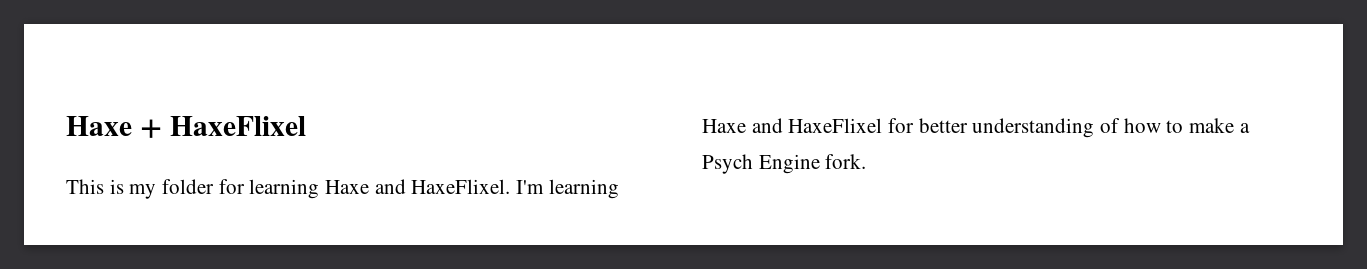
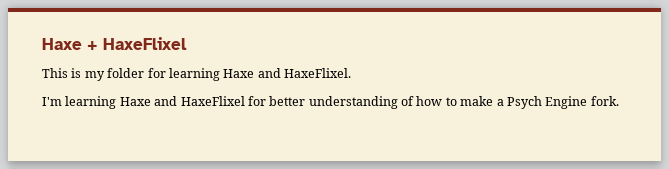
- This is my folder for learning Haxe and HaxeFlixel. I'm learning Haxe and HaxeFlixel for better understanding of how to make a Psych Engine fork.
+ This is my folder for learning Haxe and HaxeFlixel.
+ I'm learning Haxe and HaxeFlixel for better understanding of how to make a Psych Engine fork.

